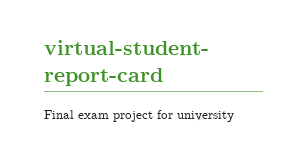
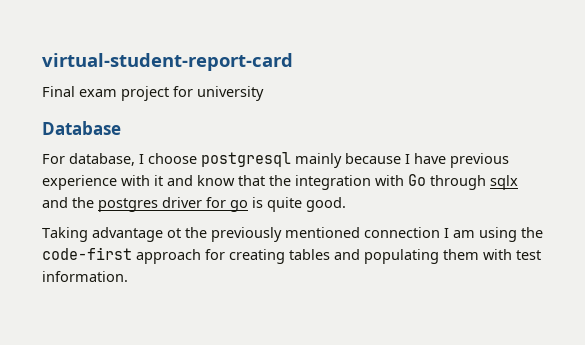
+ Database
+ For database, I choose postgresql mainly because I have previous experience with it and know that the integration with Go through sqlx and the postgres driver for go is quite good.
+ Taking advantage ot the previously mentioned connection I am using the code-first approach for creating tables and populating them with test information.

